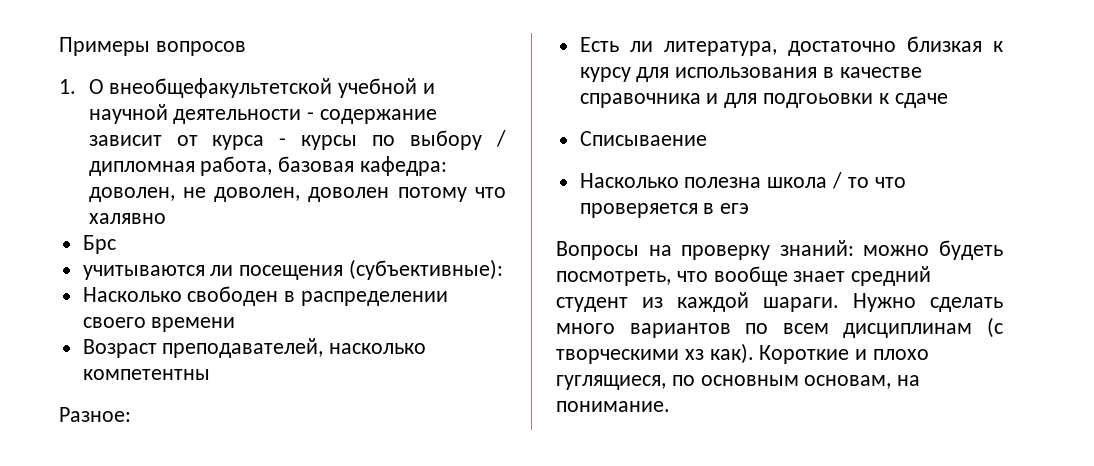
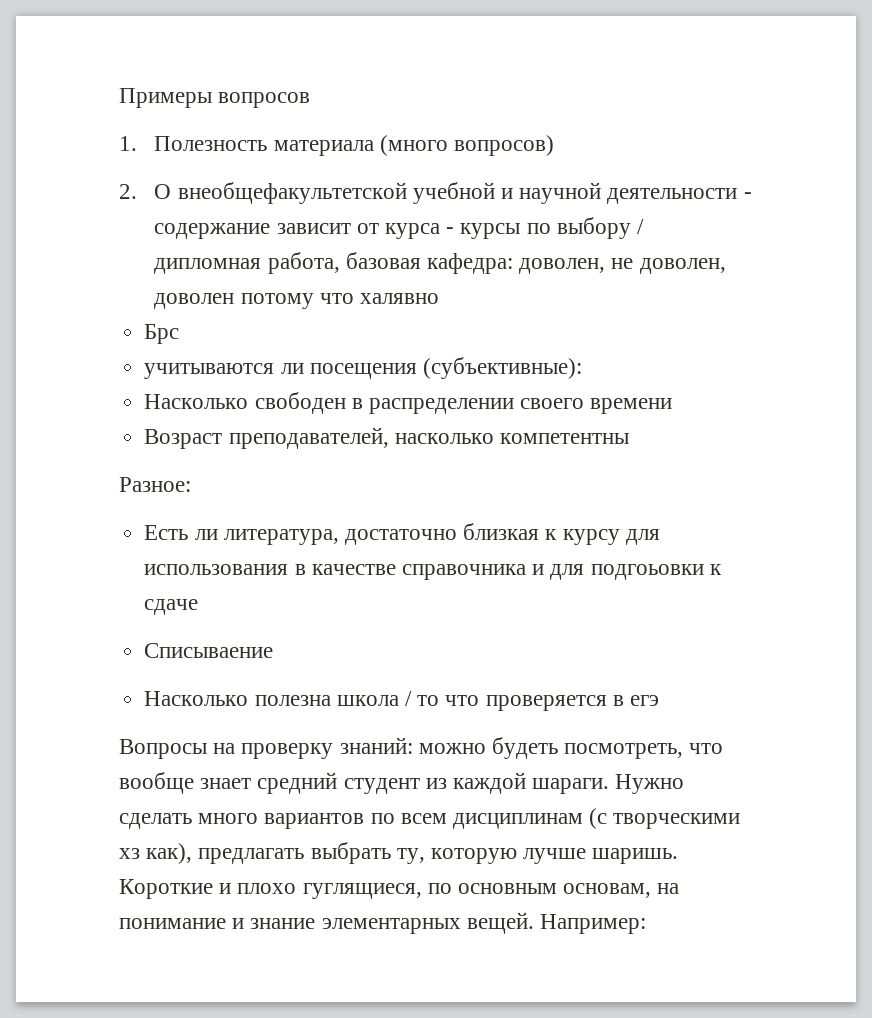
- 1. О внеобщефакультетской учебной и научной деятельности - содержание зависит от курса - курсы по выбору / дипломная работа, базовая кафедра: доволен, не доволен, доволен потому что халявно
+ 1. Полезность материала (много вопросов)
+ 2. О внеобщефакультетской учебной и научной деятельности - содержание зависит от курса - курсы по выбору / дипломная работа, базовая кафедра: доволен, не доволен, доволен потому что халявно
- Нужно сделать много вариантов по всем дисциплинам (с творческими хз как).
+ Нужно сделать много вариантов по всем дисциплинам (с творческими хз как), предлагать выбрать ту, которую лучше шаришь.
- Короткие и плохо гуглящиеся, по основным основам, на понимание.
+ Короткие и плохо гуглящиеся, по основным основам, на понимание и знание элементарных вещей. Например:

